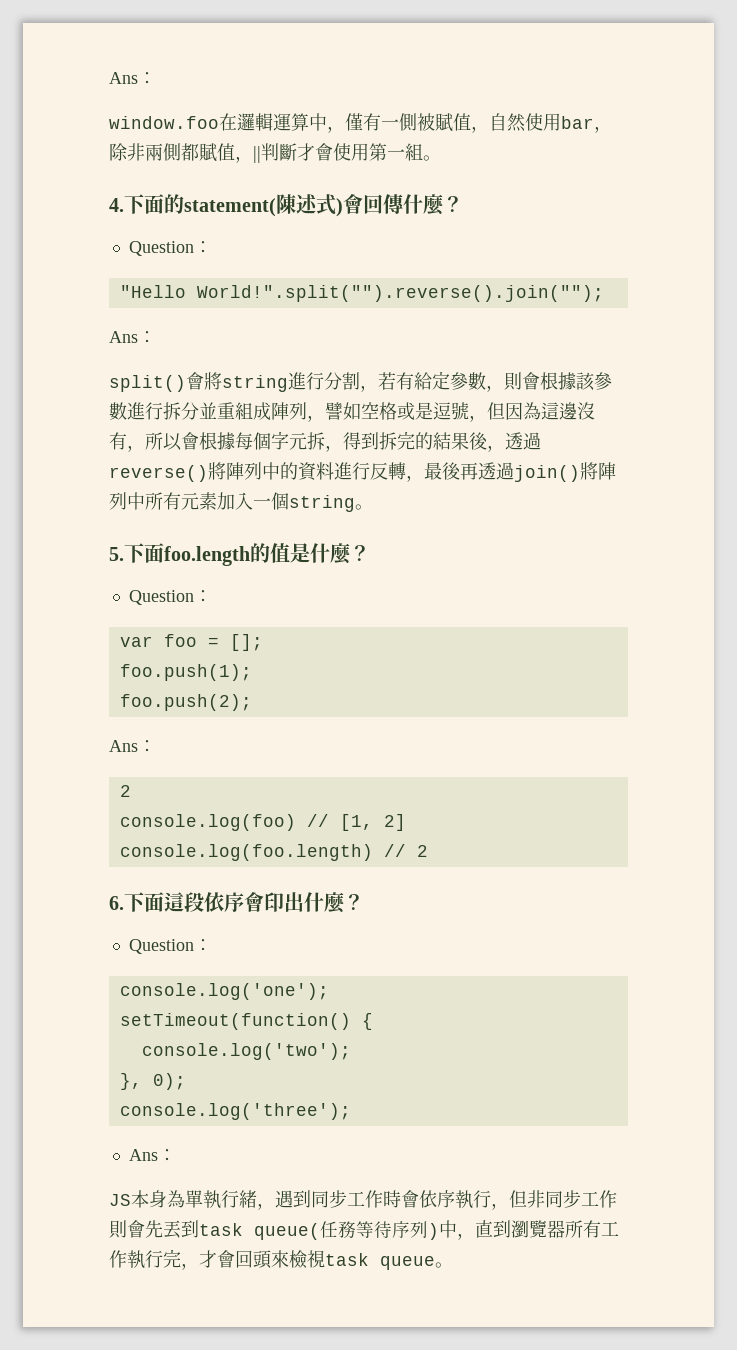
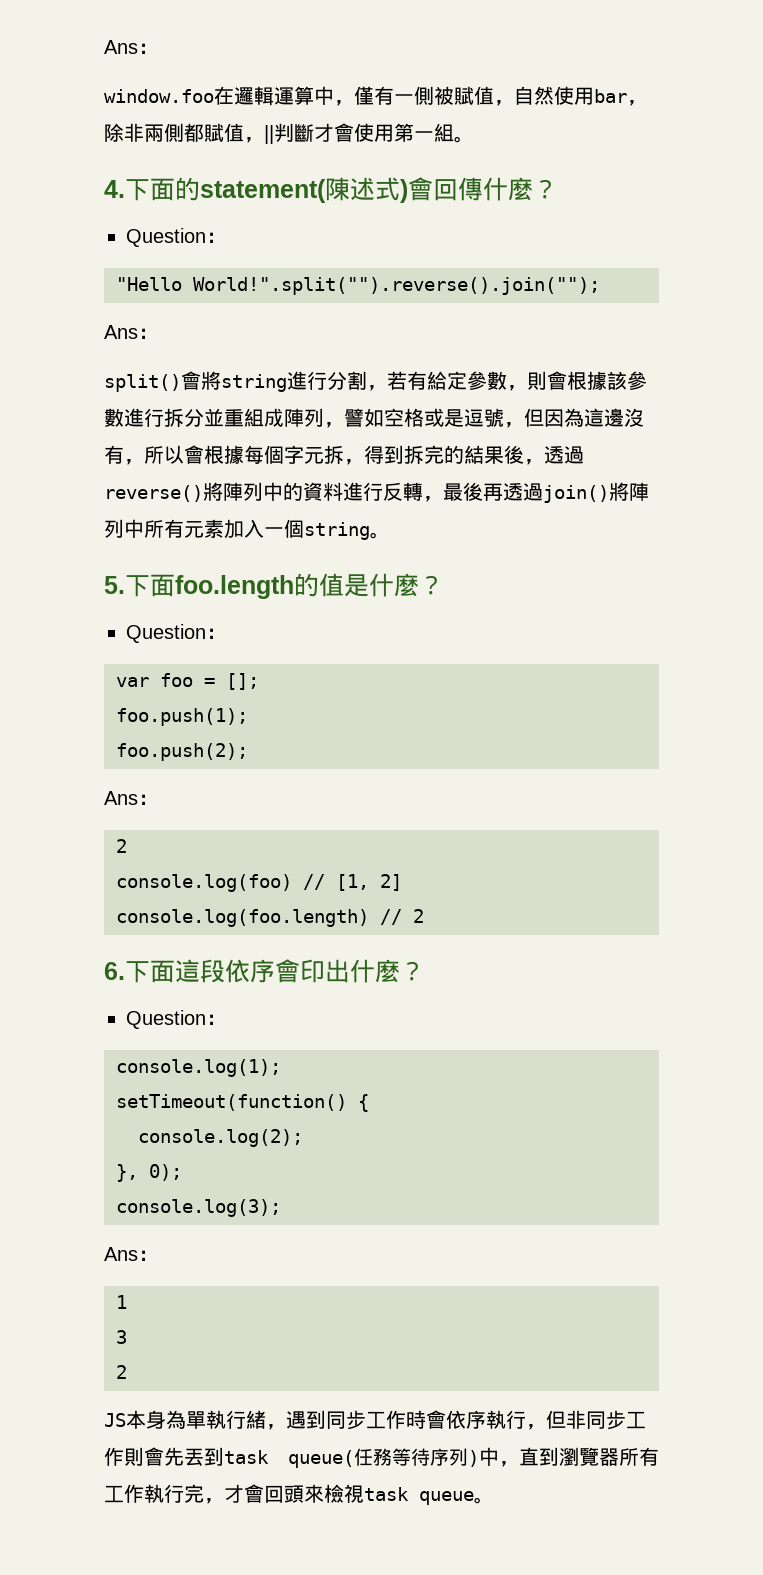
- console.log('one');
+ console.log(1);
- console.log('two');
+ console.log(2);
- console.log('three');
+ console.log(3);
  Ans：
+ 1
+ 3
+ 2

